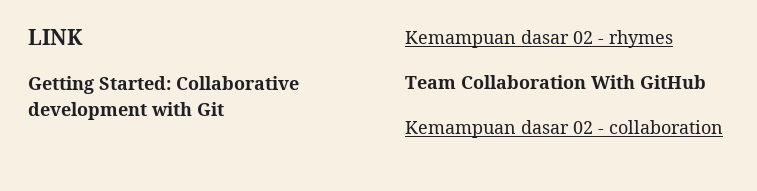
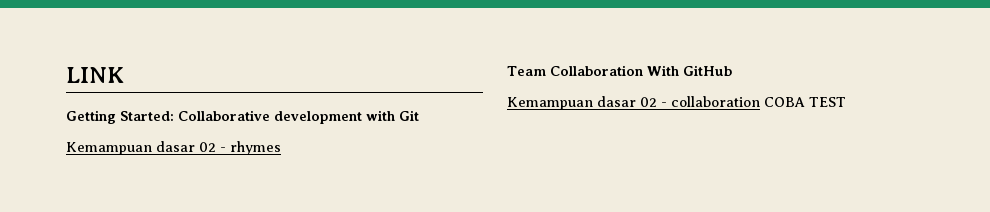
- Kemampuan dasar 02 - collaboration
+ Kemampuan dasar 02 - collaboration COBA TEST

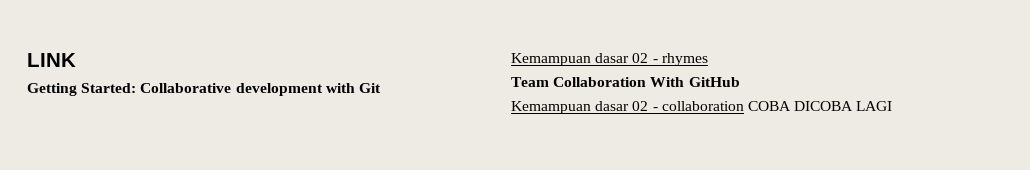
- Kemampuan dasar 02 - collaboration COBA TEST
+ Kemampuan dasar 02 - collaboration COBA DICOBA LAGI

